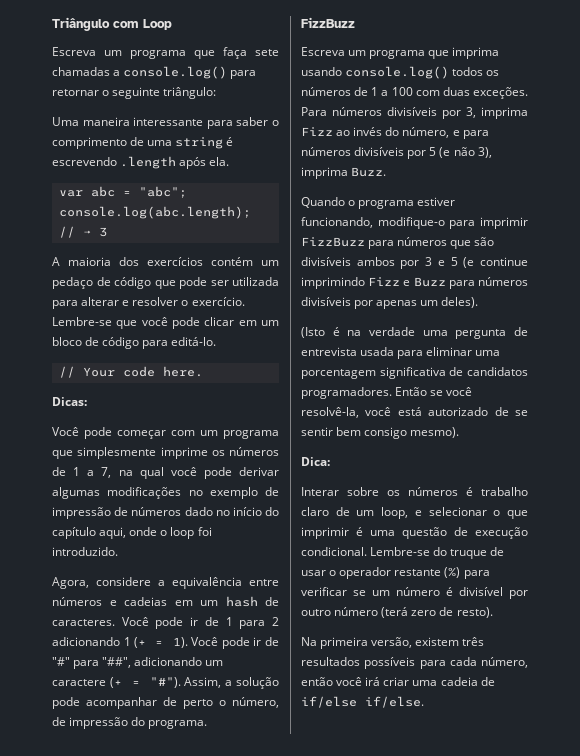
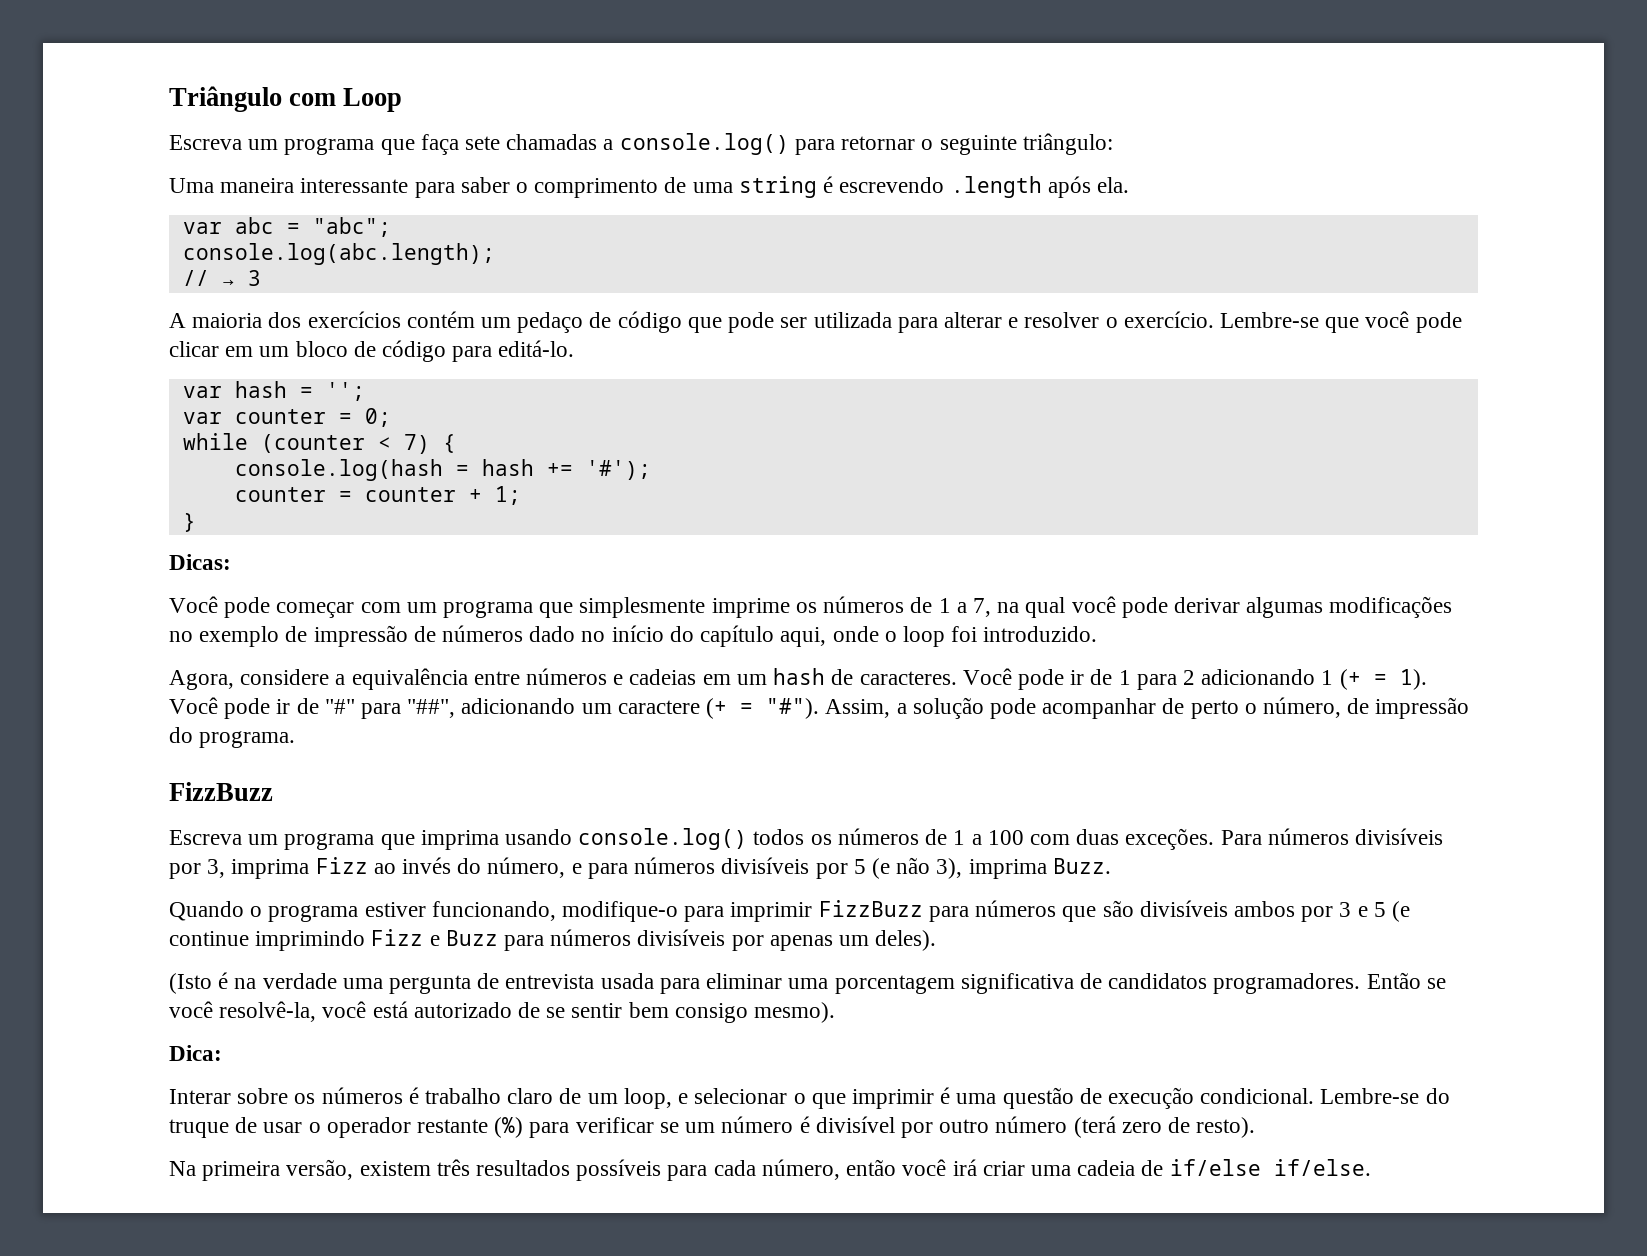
- // Your code here.
+ var hash = '';
+ var counter = 0;
+ while (counter < 7) {
+ console.log(hash = hash += '#');
+ counter = counter + 1;
+ }

